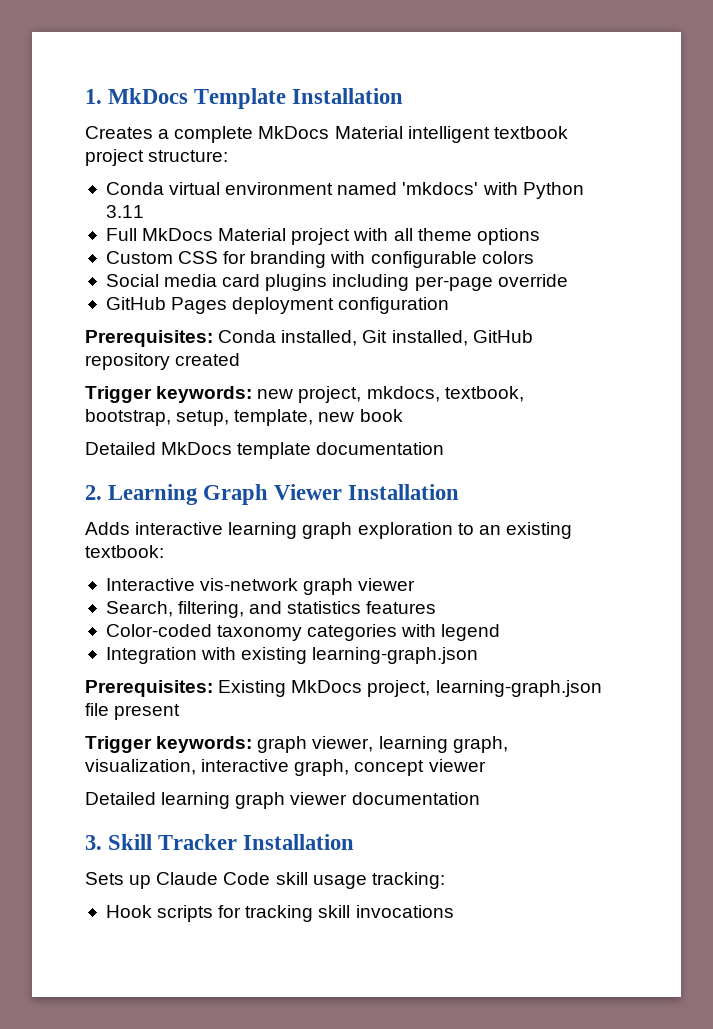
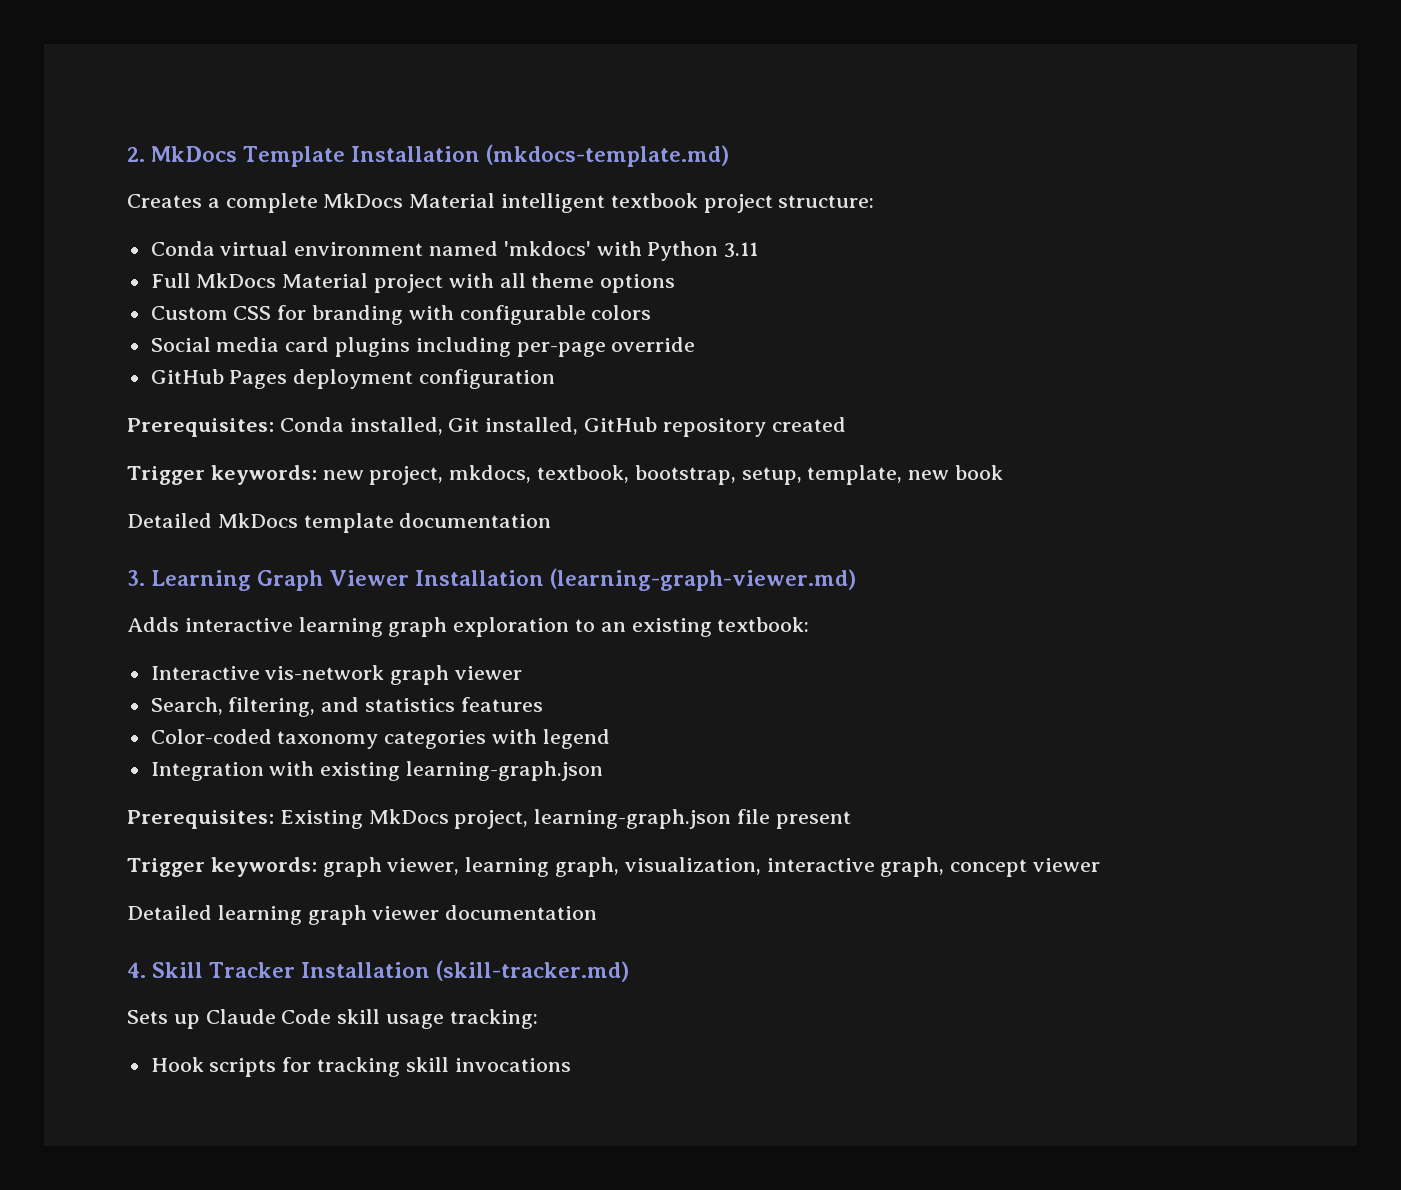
- 1. MkDocs Template Installation
+ 2. MkDocs Template Installation (mkdocs-template.md)
- 2. Learning Graph Viewer Installation
+ 3. Learning Graph Viewer Installation (learning-graph-viewer.md)
- 3. Skill Tracker Installation
+ 4. Skill Tracker Installation (skill-tracker.md)

